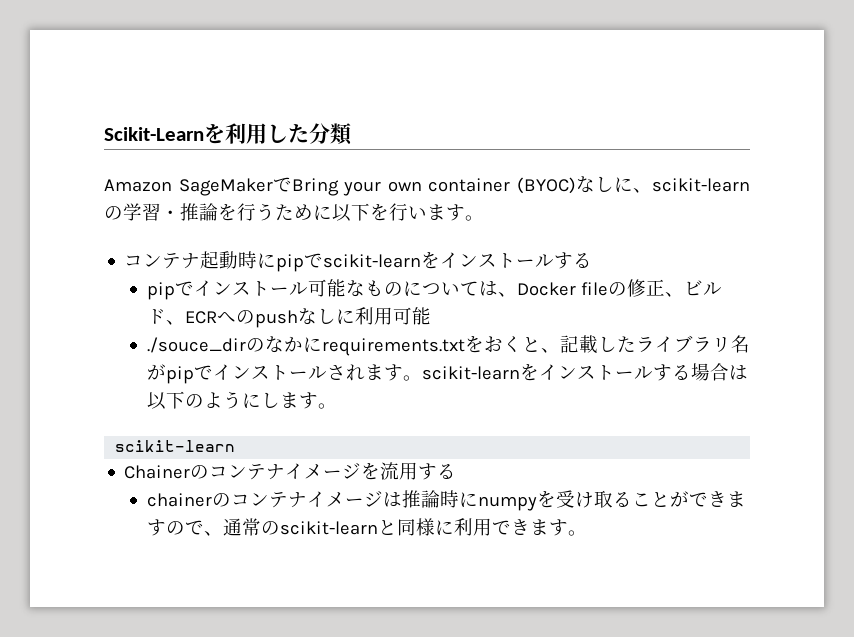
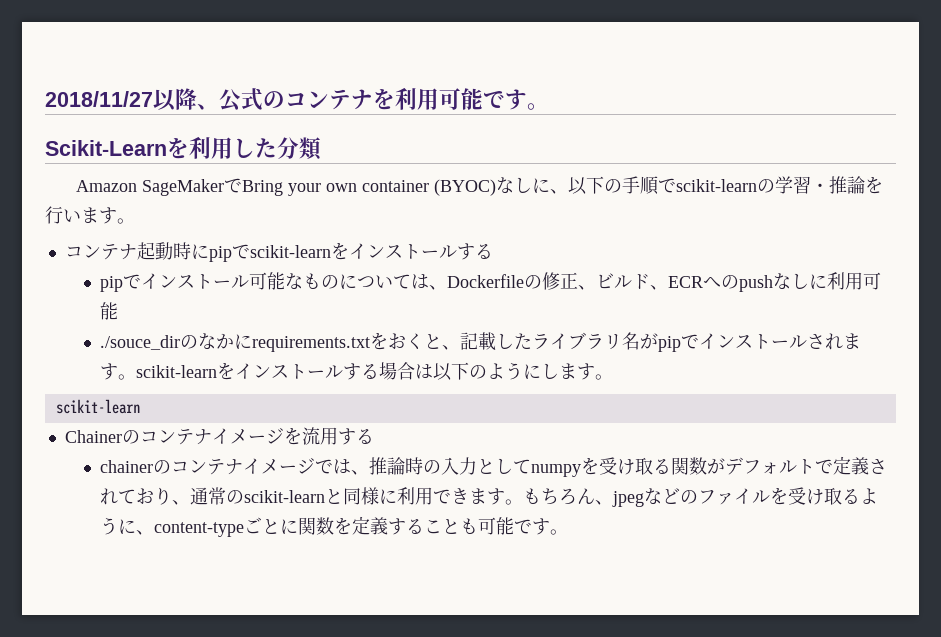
+ 2018/11/27以降、公式のコンテナを利用可能です。
- Amazon SageMakerでBring your own container (BYOC)なしに、scikit-learnの学習・推論を行うために以下を行います。
+ Amazon SageMakerでBring your own container (BYOC)なしに、以下の手順でscikit-learnの学習・推論を行います。
- pipでインストール可能なものについては、Docker fileの修正、ビルド、ECRへのpushなしに利用可能
+ pipでインストール可能なものについては、Dockerfileの修正、ビルド、ECRへのpushなしに利用可能
- chainerのコンテナイメージは推論時にnumpyを受け取ることができますので、通常のscikit-learnと同様に利用できます。
+ chainerのコンテナイメージでは、推論時の入力としてnumpyを受け取る関数がデフォルトで定義されており、通常のscikit-learnと同様に利用できます。
+ もちろん、jpegなどのファイルを受け取るように、content-typeごとに関数を定義することも可能です。

